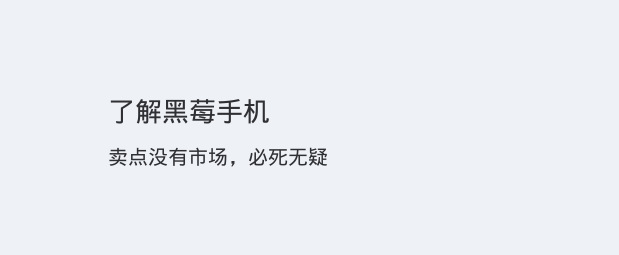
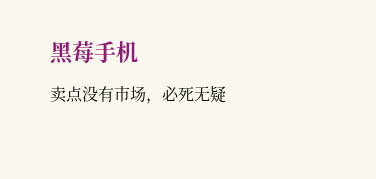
- 了解黑莓手机
+ 黑莓手机

